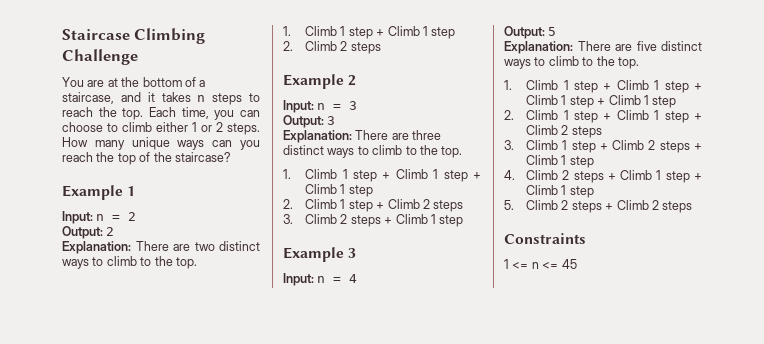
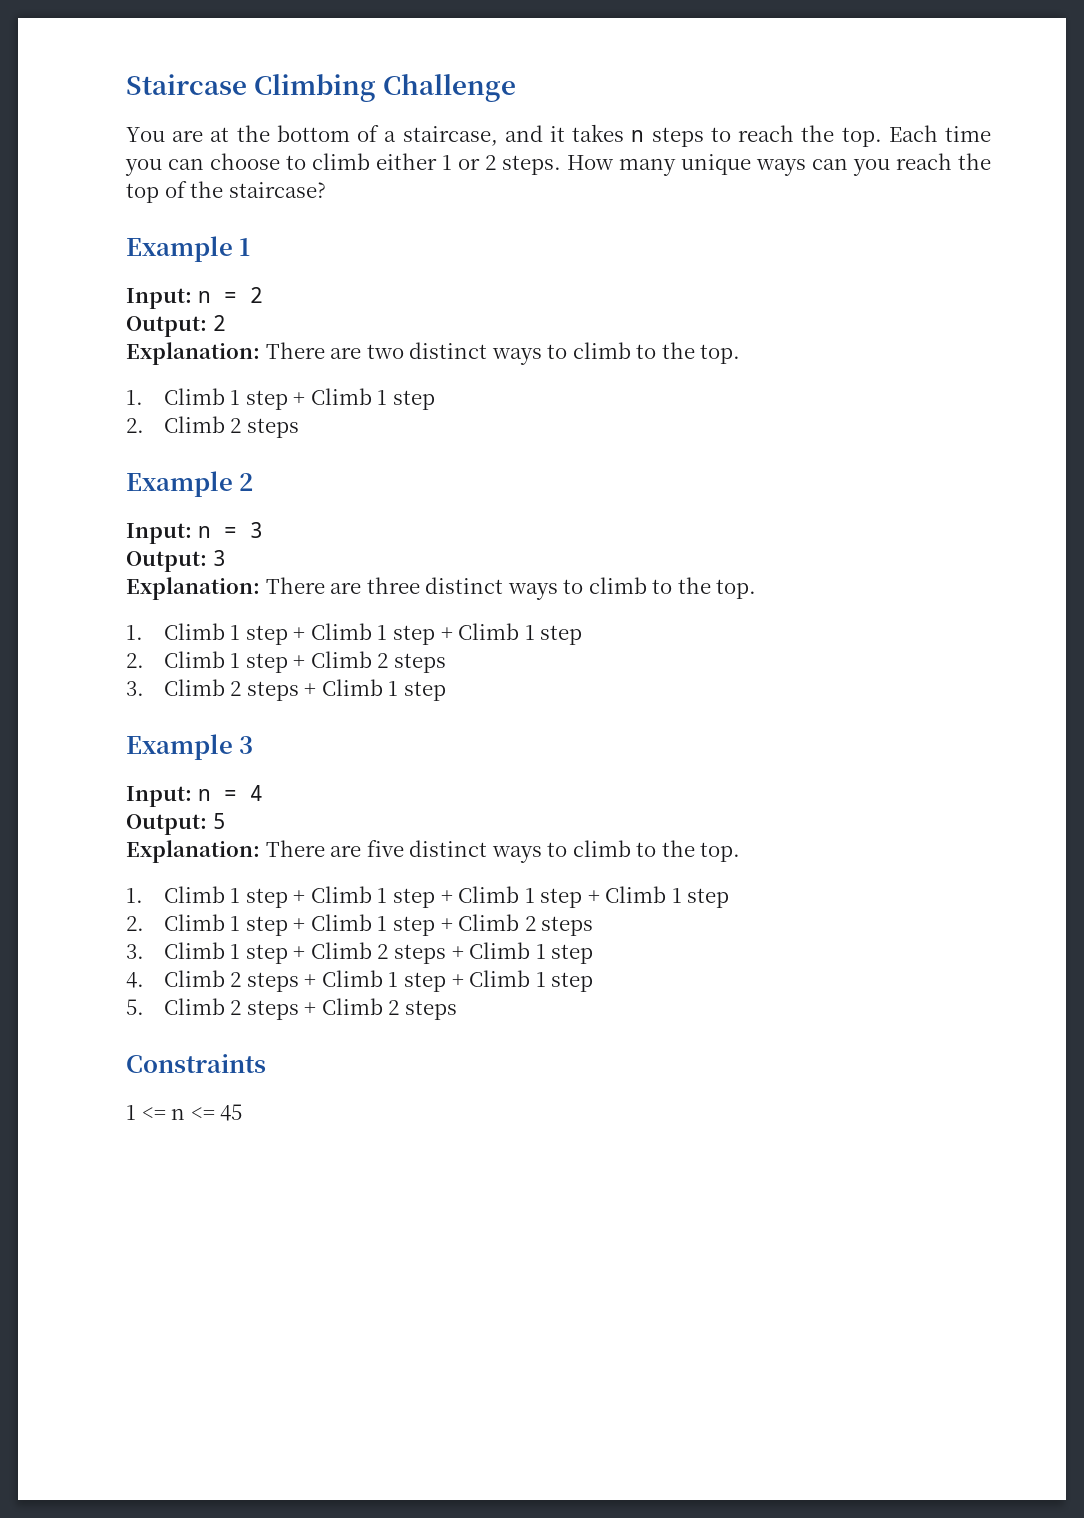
- Each time, you can choose to climb either 1 or 2 steps.
+ Each time you can choose to climb either 1 or 2 steps.

